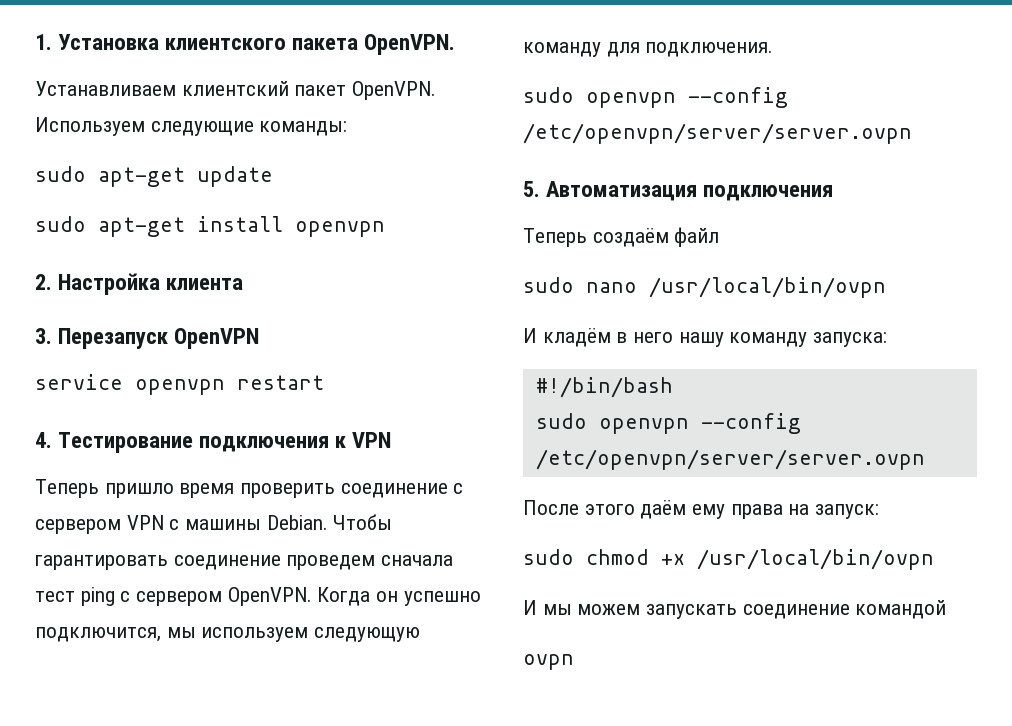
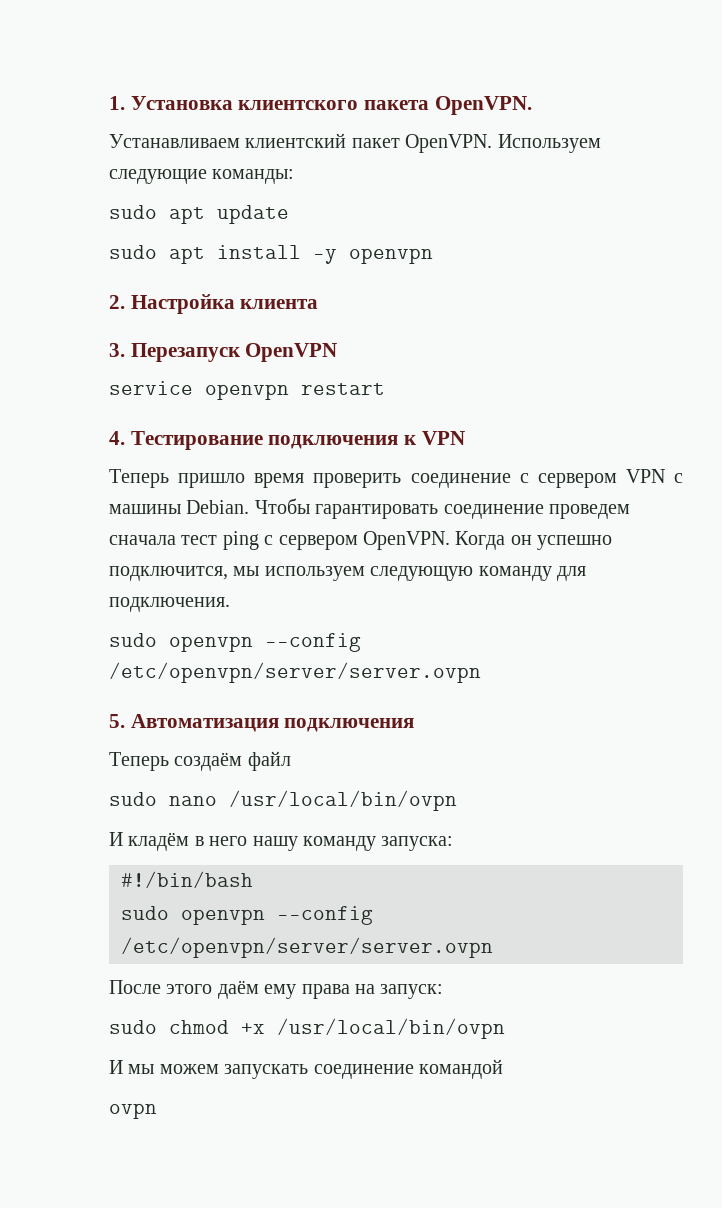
- sudo apt-get update
+ sudo apt update
- sudo apt-get install openvpn
+ sudo apt install -y openvpn

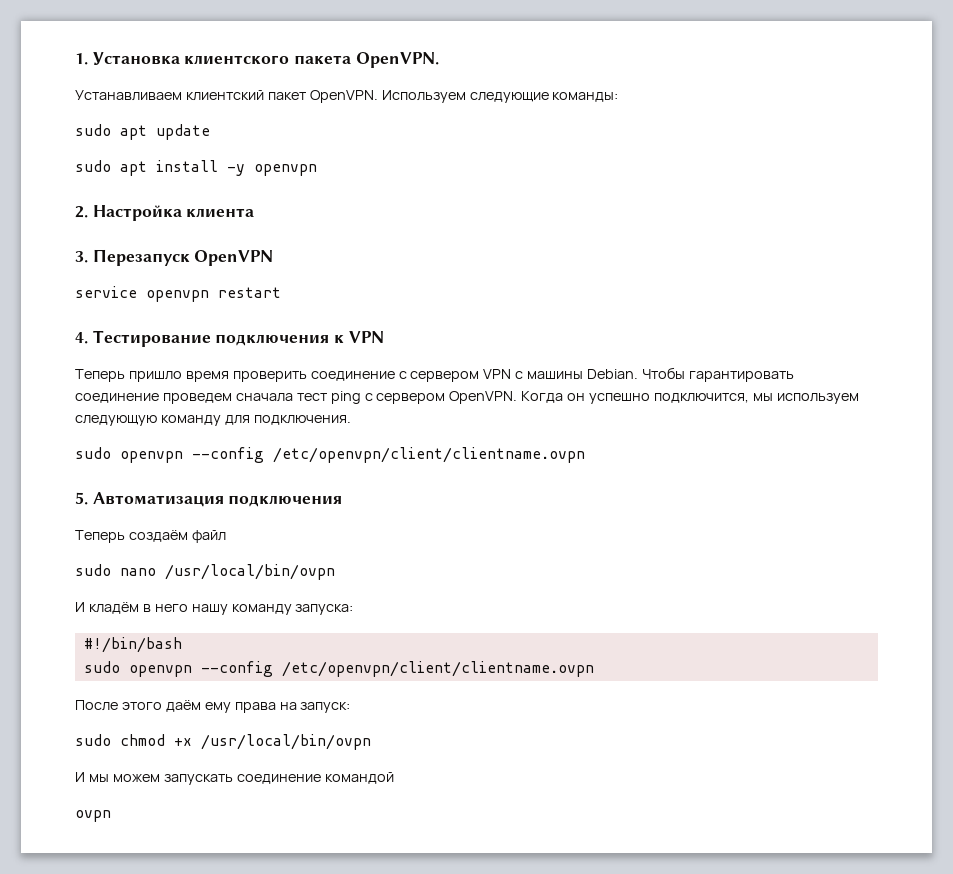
  Когда он успешно подключится, мы используем следующую команду для подключения.
- sudo openvpn --config /etc/openvpn/server/server.ovpn
+ sudo openvpn --config /etc/openvpn/client/clientname.ovpn
  #!/bin/bash
- sudo openvpn --config /etc/openvpn/server/server.ovpn
+ sudo openvpn --config /etc/openvpn/client/clientname.ovpn

